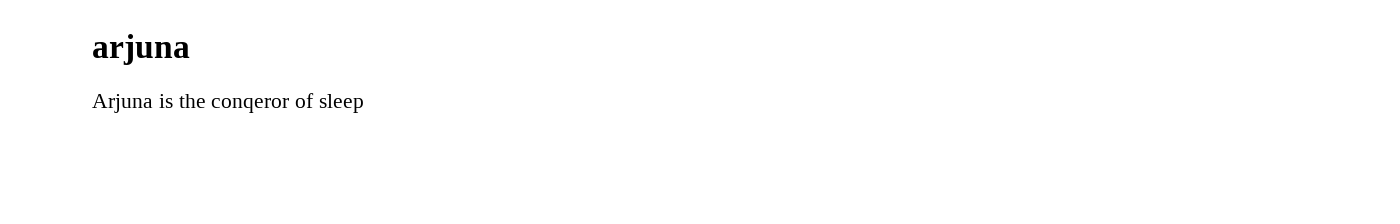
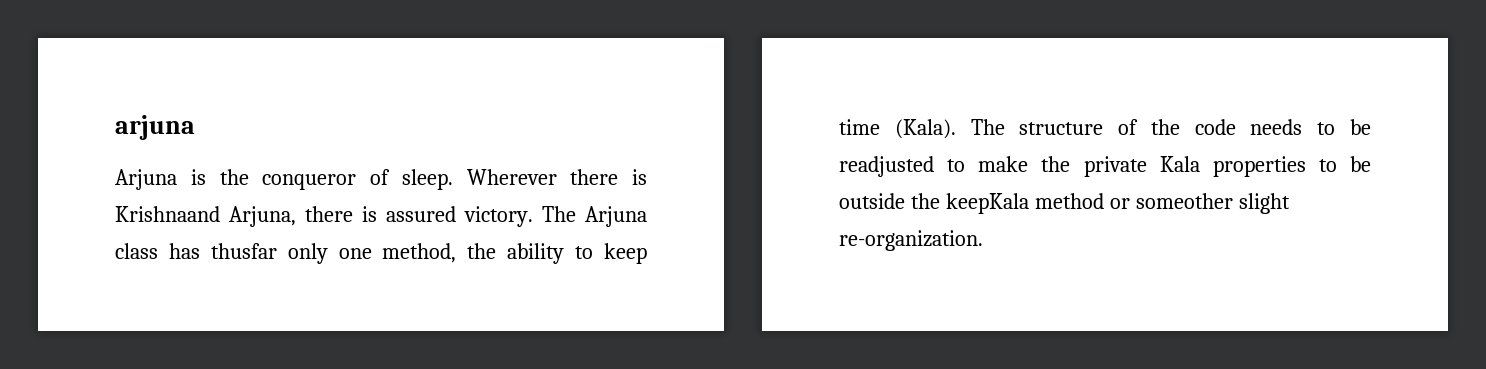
- Arjuna is the conqeror of sleep
+ Arjuna is the conqueror of sleep. Wherever there is Krishnaand Arjuna, there is assured victory. The Arjuna class has thusfar only one method, the ability to keep time (Kala). The structure of the code needs to be readjusted to make the private Kala properties to be outside the keepKala method or someother slight re-organization.

